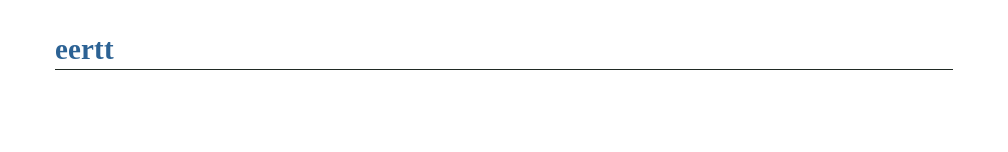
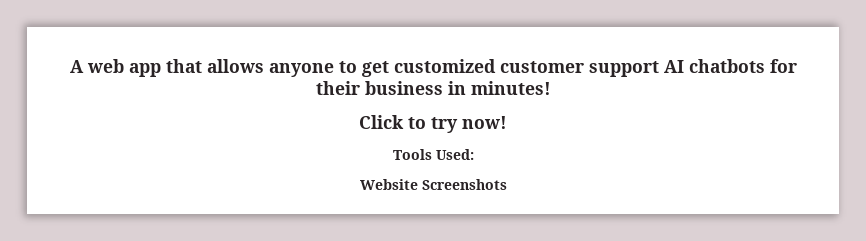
- eertt
+ A web app that allows anyone to get customized customer support AI chatbots for their business in minutes!
+ Click to try now!
+ Tools Used:
+ Website Screenshots

